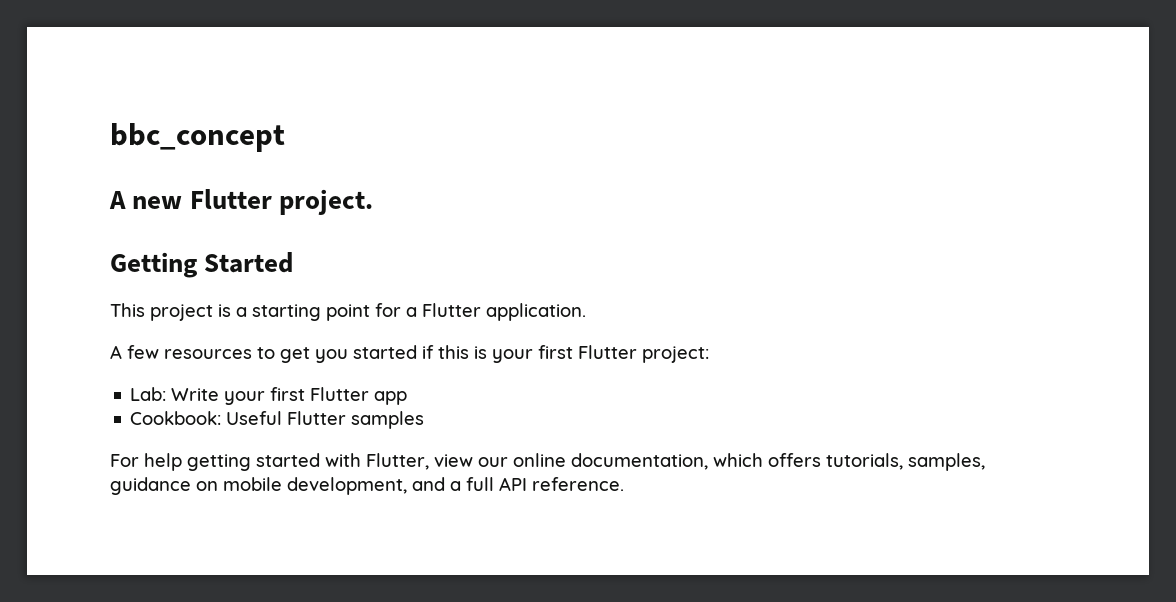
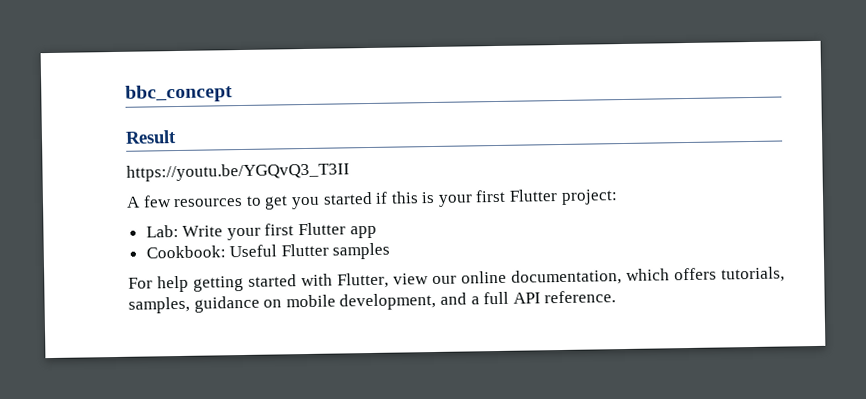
- A new Flutter project.
- Getting Started
- This project is a starting point for a Flutter application.
+ Result
+ https://youtu.be/YGQvQ3_T3II

